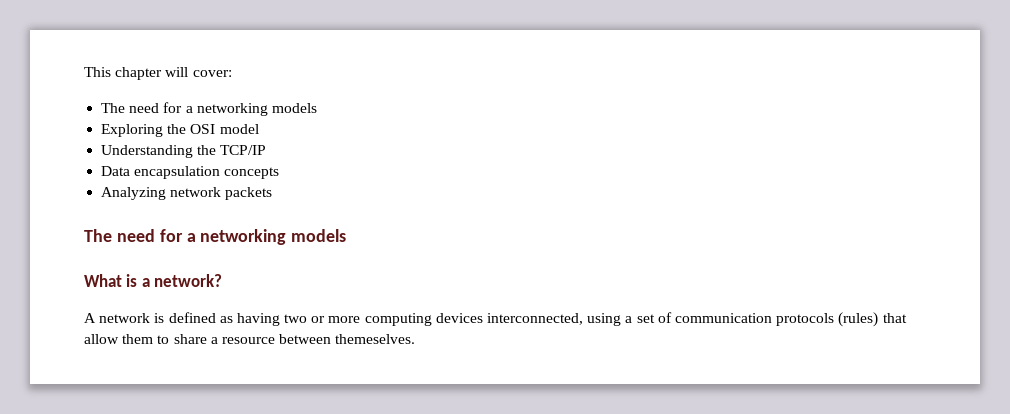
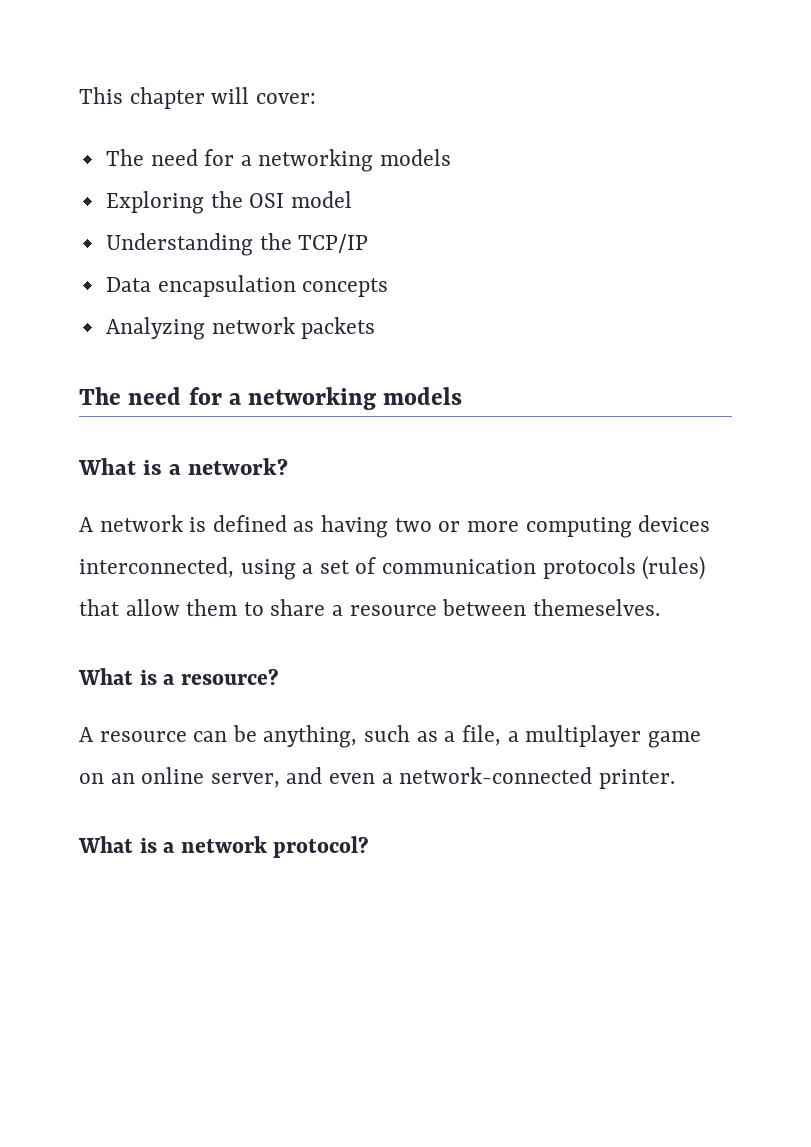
+ What is a resource?
+ A resource can be anything, such as a file, a multiplayer game on an online server, and even a network-connected printer.
+ What is a network protocol?

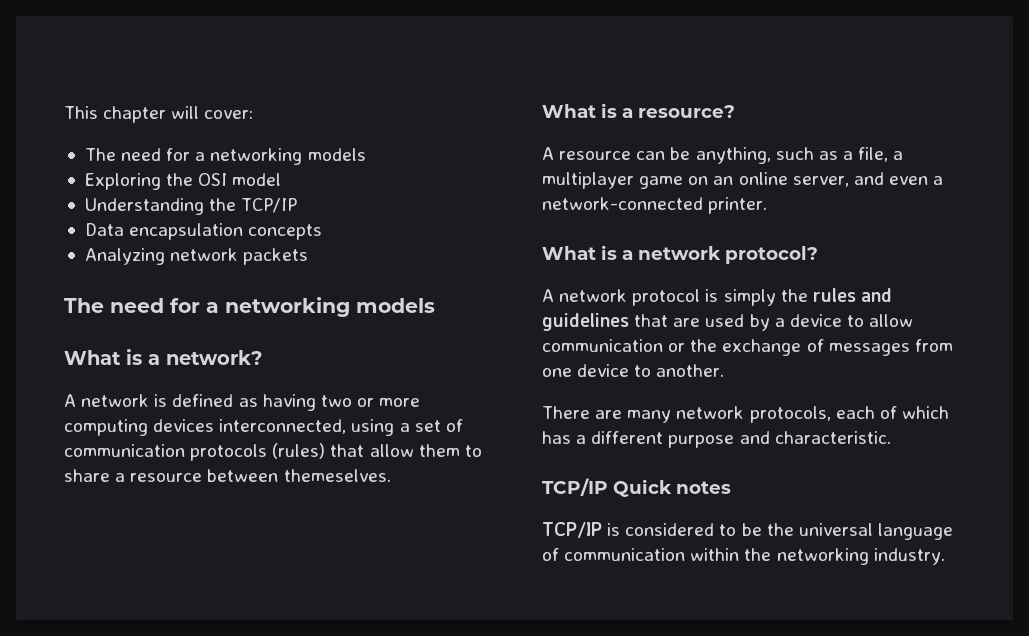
+ A network protocol is simply the rules and guidelines that are used by a device to allow communication or the exchange of messages from one device to another.
+ There are many network protocols, each of which has a different purpose and characteristic.
+ TCP/IP Quick notes
+ TCP/IP is considered to be the universal language of communication within the networking industry.

